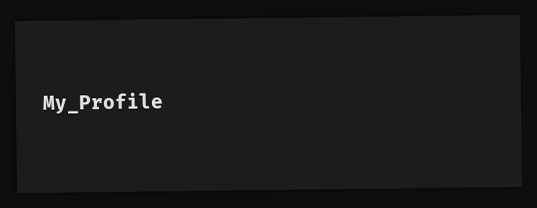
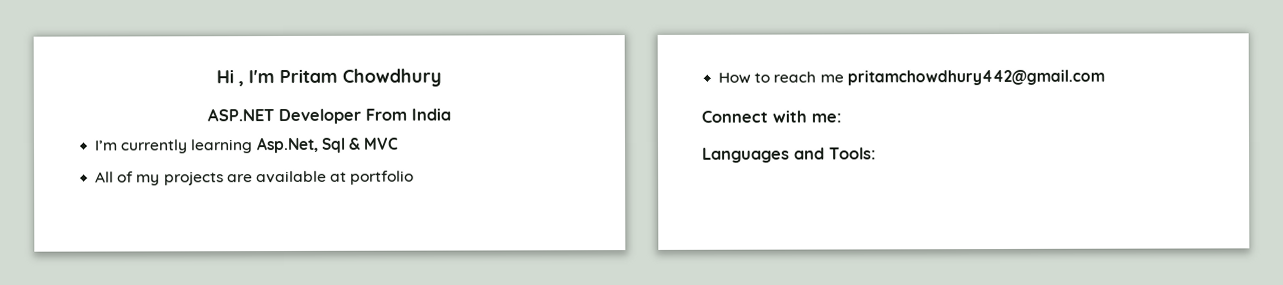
- My_Profile
+ Hi , I'm Pritam Chowdhury
+ ASP.NET Developer From India
+ I’m currently learning Asp.Net, Sql & MVC
+ All of my projects are available at portfolio
+ How to reach me pritamchowdhury442@gmail.com
+ Connect with me:
+ Languages and Tools:

